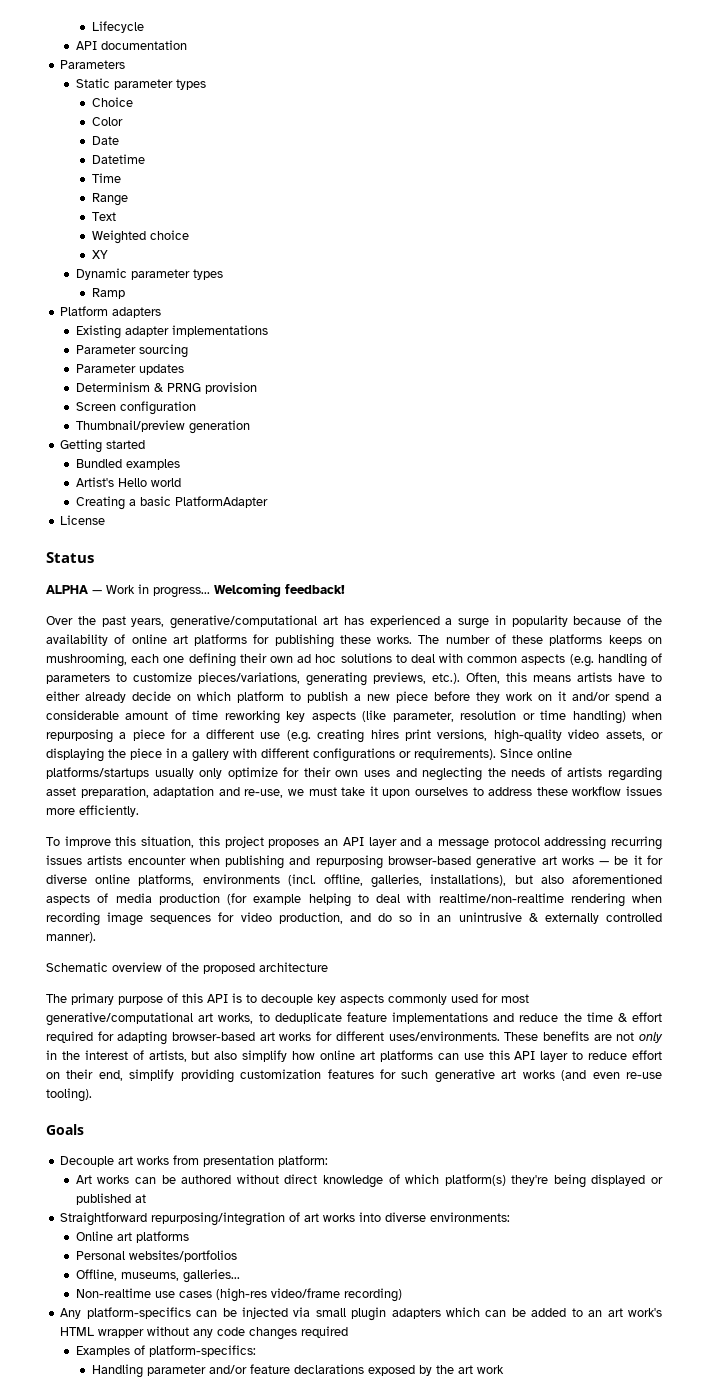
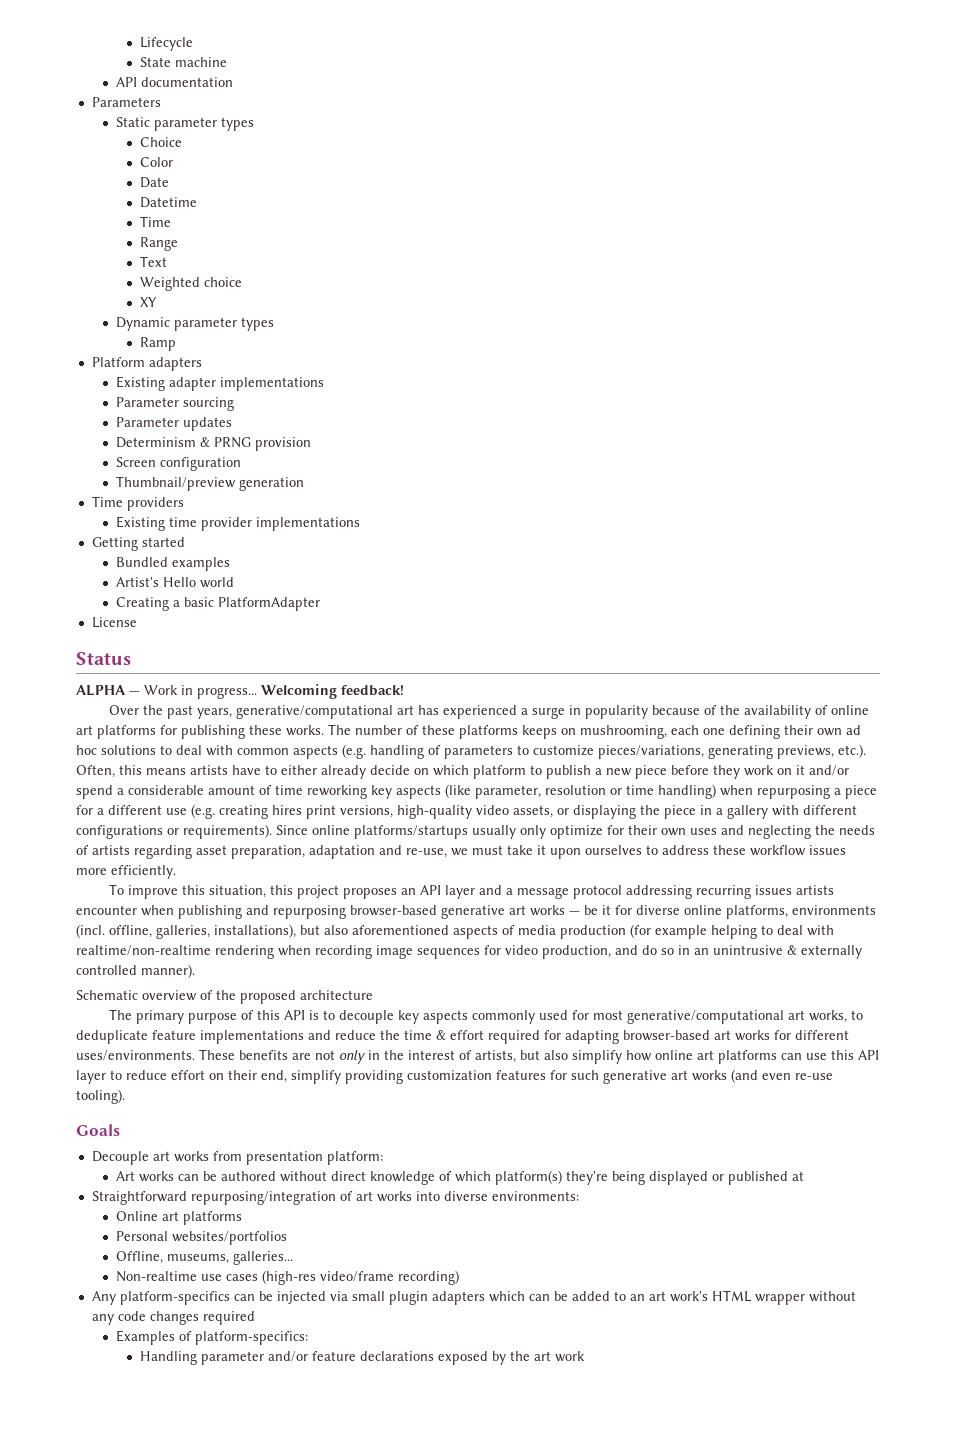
+ State machine
+ Time providers
+ Existing time provider implementations

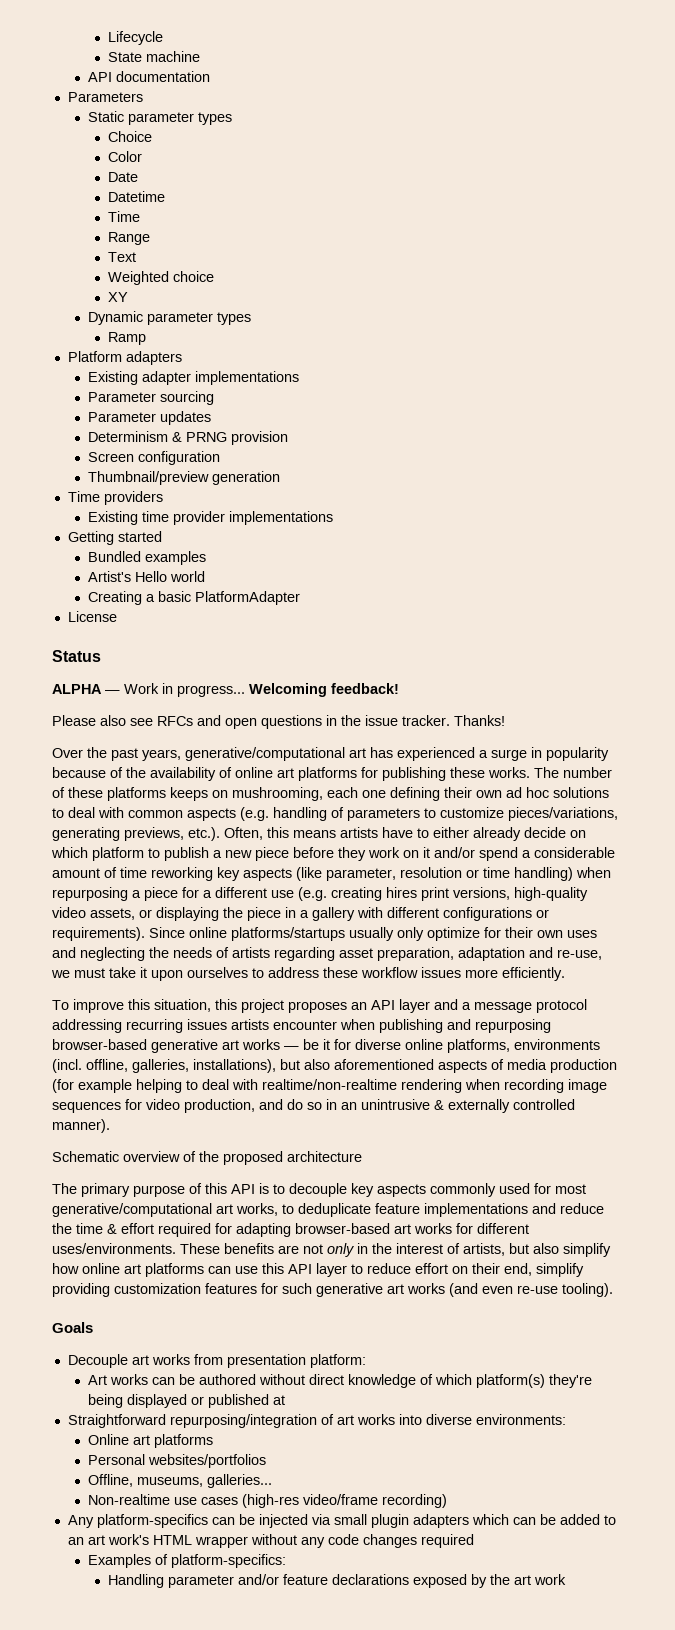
+ Please also see RFCs and open questions in the issue tracker. Thanks!

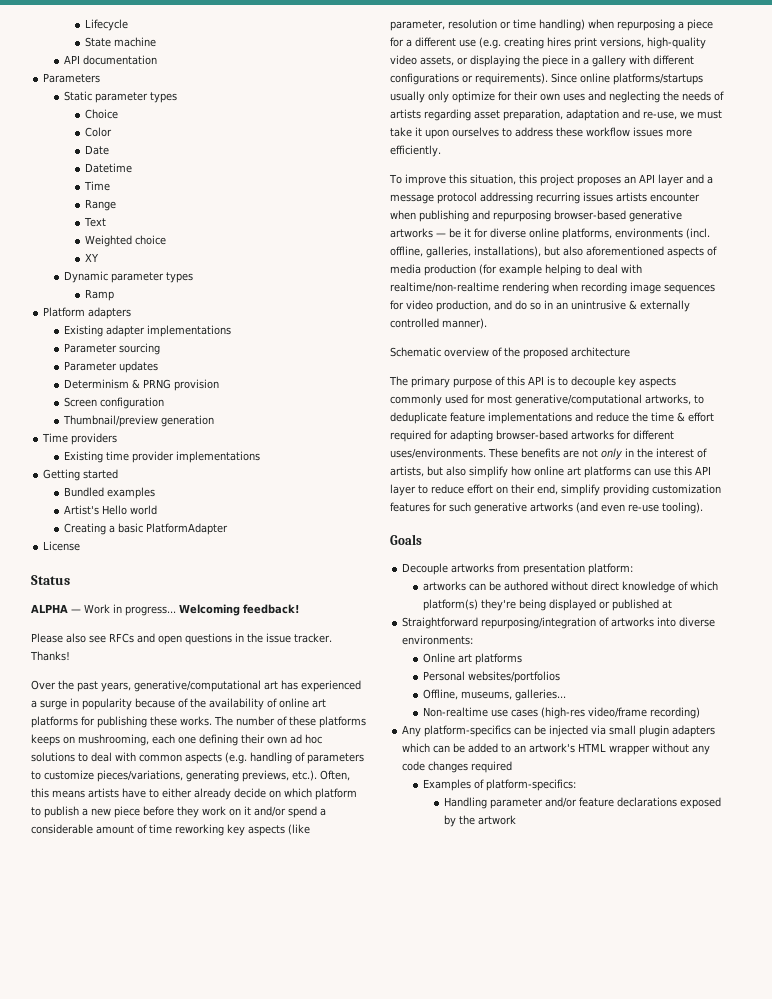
- To improve this situation, this project proposes an API layer and a message protocol addressing recurring issues artists encounter when publishing and repurposing browser-based generative art works — be it for diverse online platforms, environments (incl. offline, galleries, installations), but also aforementioned aspects of media production (for example helping to deal with realtime/non-realtime rendering when recording image sequences for video production, and do so in an unintrusive & externally controlled manner).
+ To improve this situation, this project proposes an API layer and a message protocol addressing recurring issues artists encounter when publishing and repurposing browser-based generative artworks — be it for diverse online platforms, environments (incl. offline, galleries, installations), but also aforementioned aspects of media production (for example helping to deal with realtime/non-realtime rendering when recording image sequences for video production, and do so in an unintrusive & externally controlled manner).
- The primary purpose of this API is to decouple key aspects commonly used for most generative/computational art works, to deduplicate feature implementations and reduce the time & effort required for adapting browser-based art works for different uses/environments.
+ The primary purpose of this API is to decouple key aspects commonly used for most generative/computational artworks, to deduplicate feature implementations and reduce the time & effort required for adapting browser-based artworks for different uses/environments.
- These benefits are not only in the interest of artists, but also simplify how online art platforms can use this API layer to reduce effort on their end, simplify providing customization features for such generative art works (and even re-use tooling).
+ These benefits are not only in the interest of artists, but also simplify how online art platforms can use this API layer to reduce effort on their end, simplify providing customization features for such generative artworks (and even re-use tooling).
- Decouple art works from presentation platform:
+ Decouple artworks from presentation platform:
- Art works can be authored without direct knowledge of which platform(s) they're being displayed or published at
+ artworks can be authored without direct knowledge of which platform(s) they're being displayed or published at
- Straightforward repurposing/integration of art works into diverse environments:
+ Straightforward repurposing/integration of artworks into diverse environments:
- Any platform-specifics can be injected via small plugin adapters which can be added to an art work's HTML wrapper without any code changes required
+ Any platform-specifics can be injected via small plugin adapters which can be added to an artwork's HTML wrapper without any code changes required
- Handling parameter and/or feature declarations exposed by the art work
+ Handling parameter and/or feature declarations exposed by the artwork

